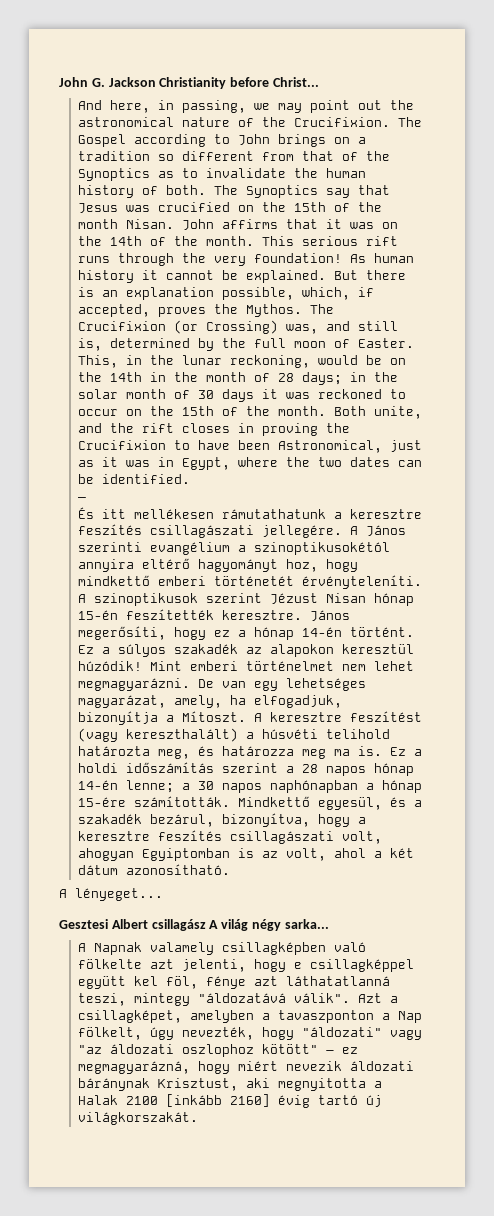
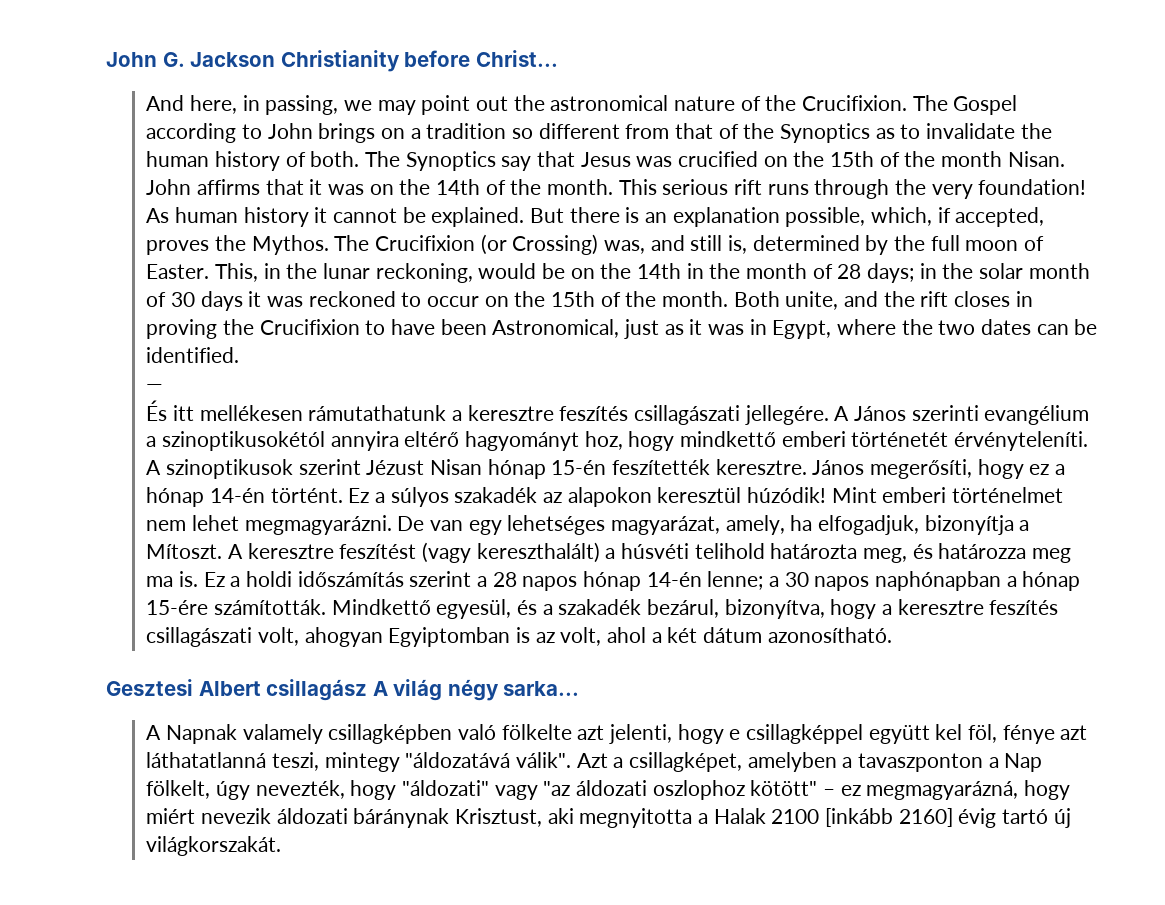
- A lényeget...

